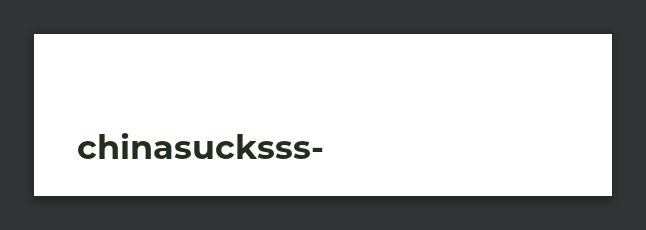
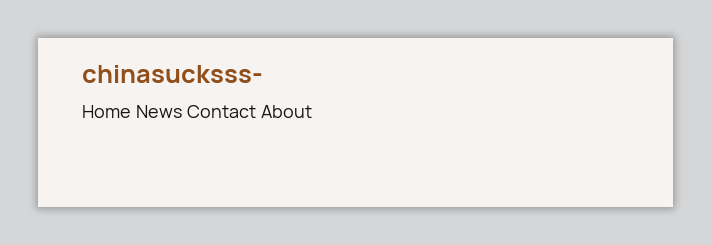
+ Home News Contact About

